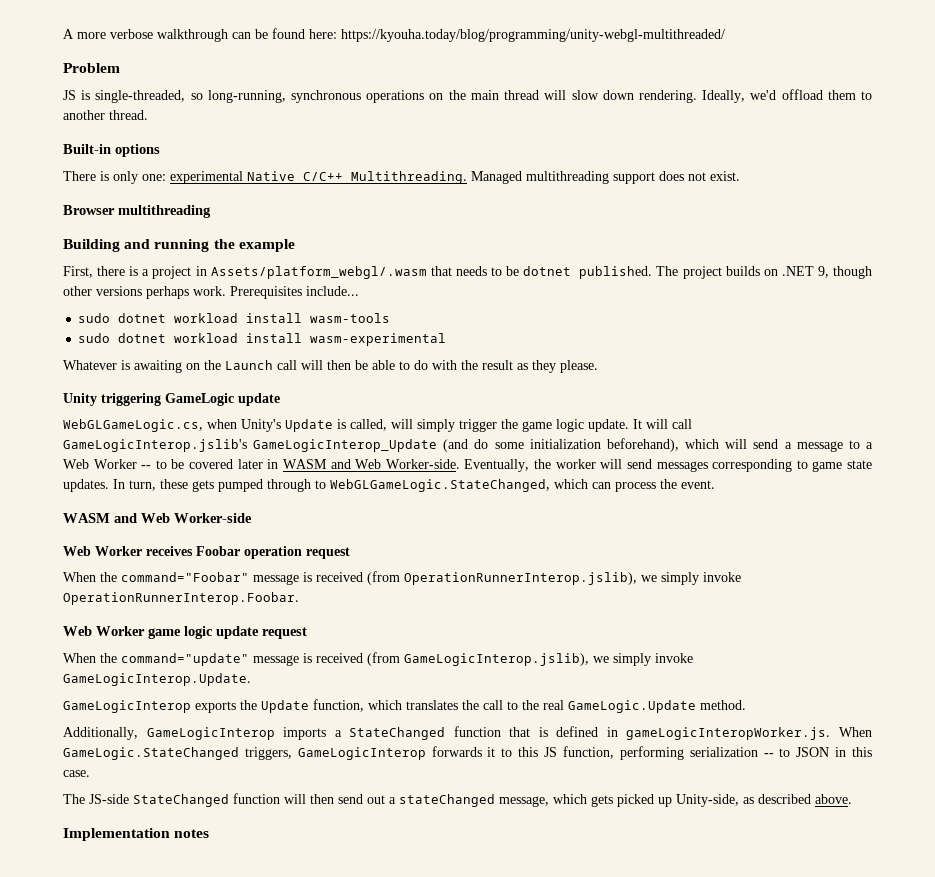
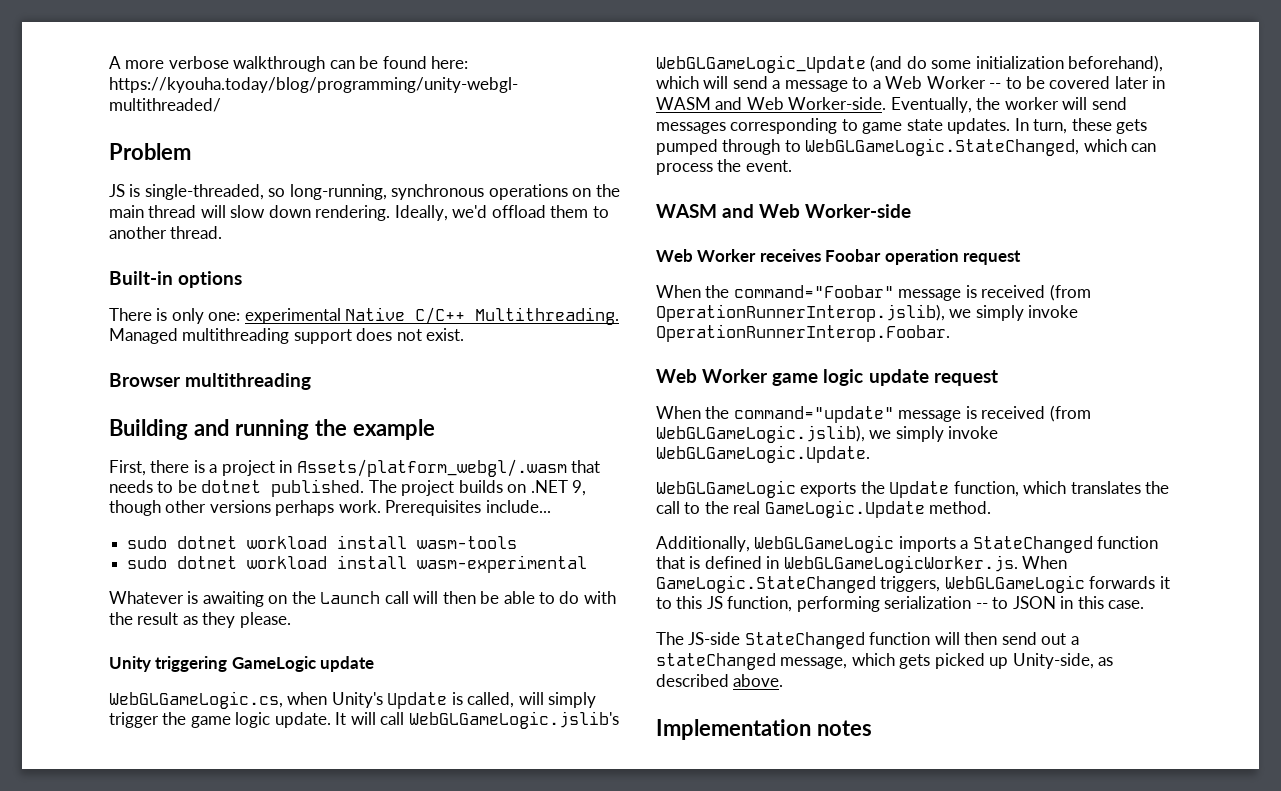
- It will call GameLogicInterop.jslib's GameLogicInterop_Update (and do some initialization beforehand), which will send a message to a Web Worker -- to be covered later in WASM and Web Worker-side.
+ It will call WebGLGameLogic.jslib's WebGLGameLogic_Update (and do some initialization beforehand), which will send a message to a Web Worker -- to be covered later in WASM and Web Worker-side.
- When the command="update" message is received (from GameLogicInterop.jslib), we simply invoke GameLogicInterop.Update.
- GameLogicInterop exports the Update function, which translates the call to the real GameLogic.Update method.
+ When the command="update" message is received (from WebGLGameLogic.jslib), we simply invoke WebGLGameLogic.Update.
+ WebGLGameLogic exports the Update function, which translates the call to the real GameLogic.Update method.
- Additionally, GameLogicInterop imports a StateChanged function that is defined in gameLogicInteropWorker.js. When GameLogic.StateChanged triggers, GameLogicInterop forwards it to this JS function, performing serialization -- to JSON in this case.
+ Additionally, WebGLGameLogic imports a StateChanged function that is defined in WebGLGameLogicWorker.js. When GameLogic.StateChanged triggers, WebGLGameLogic forwards it to this JS function, performing serialization -- to JSON in this case.

